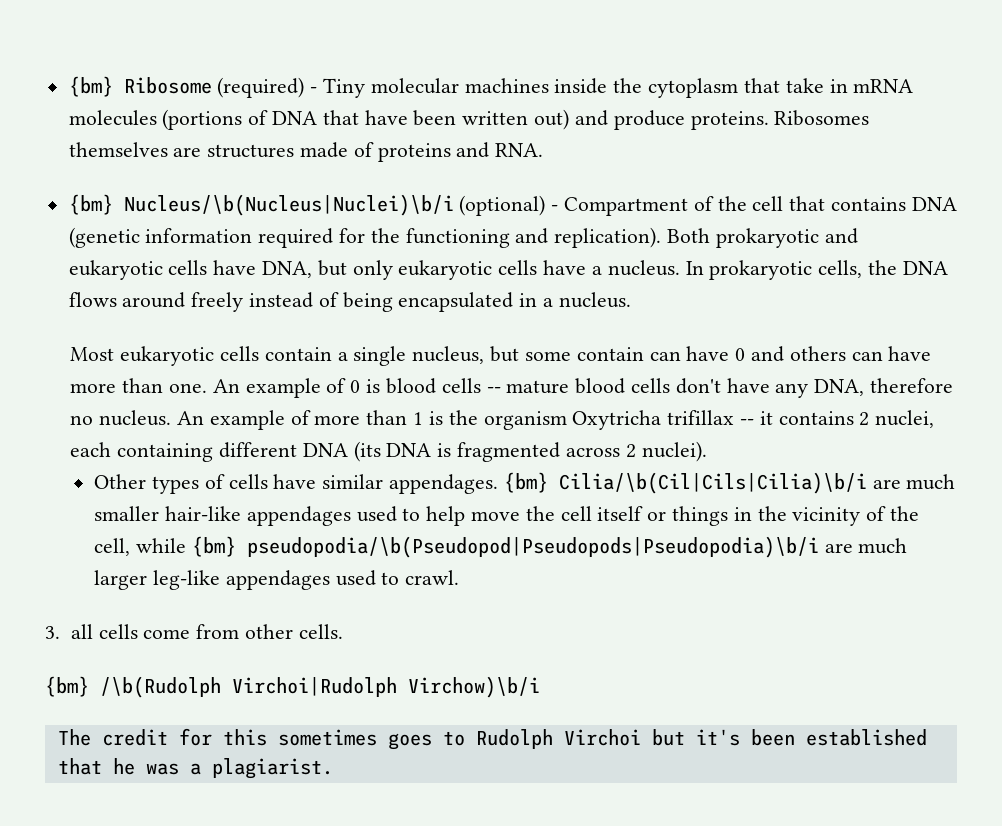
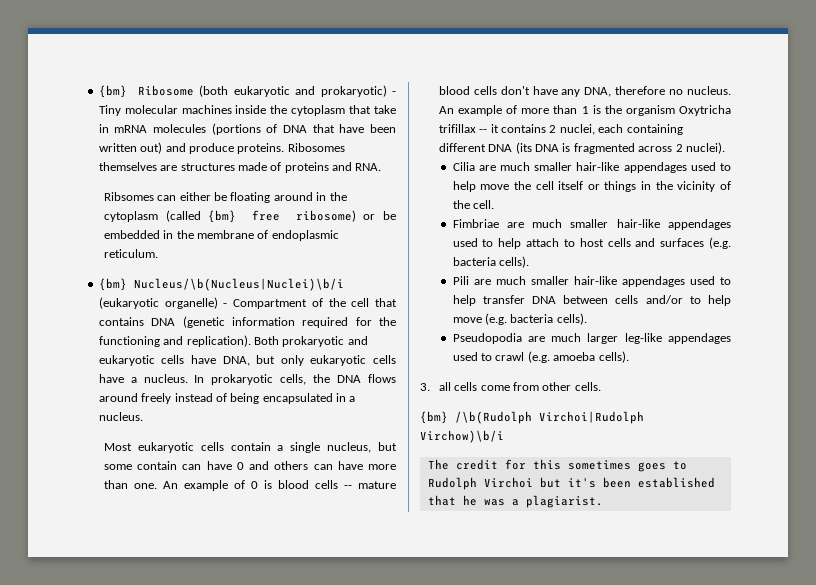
- {bm} Ribosome (required) - Tiny molecular machines inside the cytoplasm that take in mRNA molecules (portions of DNA that have been written out) and produce proteins.
+ {bm} Ribosome (both eukaryotic and prokaryotic) - Tiny molecular machines inside the cytoplasm that take in mRNA molecules (portions of DNA that have been written out) and produce proteins.
+ Ribsomes can either be floating around in the cytoplasm (called {bm} free ribosome) or be embedded in the membrane of endoplasmic reticulum.
- {bm} Nucleus/\b(Nucleus|Nuclei)\b/i (optional) - Compartment of the cell that contains DNA (genetic information required for the functioning and replication).
+ {bm} Nucleus/\b(Nucleus|Nuclei)\b/i (eukaryotic organelle) - Compartment of the cell that contains DNA (genetic information required for the functioning and replication).
- Other types of cells have similar appendages. {bm} Cilia/\b(Cil|Cils|Cilia)\b/i are much smaller hair-like appendages used to help move the cell itself or things in the vicinity of the cell, while {bm} pseudopodia/\b(Pseudopod|Pseudopods|Pseudopodia)\b/i are much larger leg-like appendages used to crawl.
+ Cilia are much smaller hair-like appendages used to help move the cell itself or things in the vicinity of the cell.
+ Fimbriae are much smaller hair-like appendages used to help attach to host cells and surfaces (e.g. bacteria cells).
+ Pili are much smaller hair-like appendages used to help transfer DNA between cells and/or to help move (e.g. bacteria cells).
+ Pseudopodia are much larger leg-like appendages used to crawl (e.g. amoeba cells).

